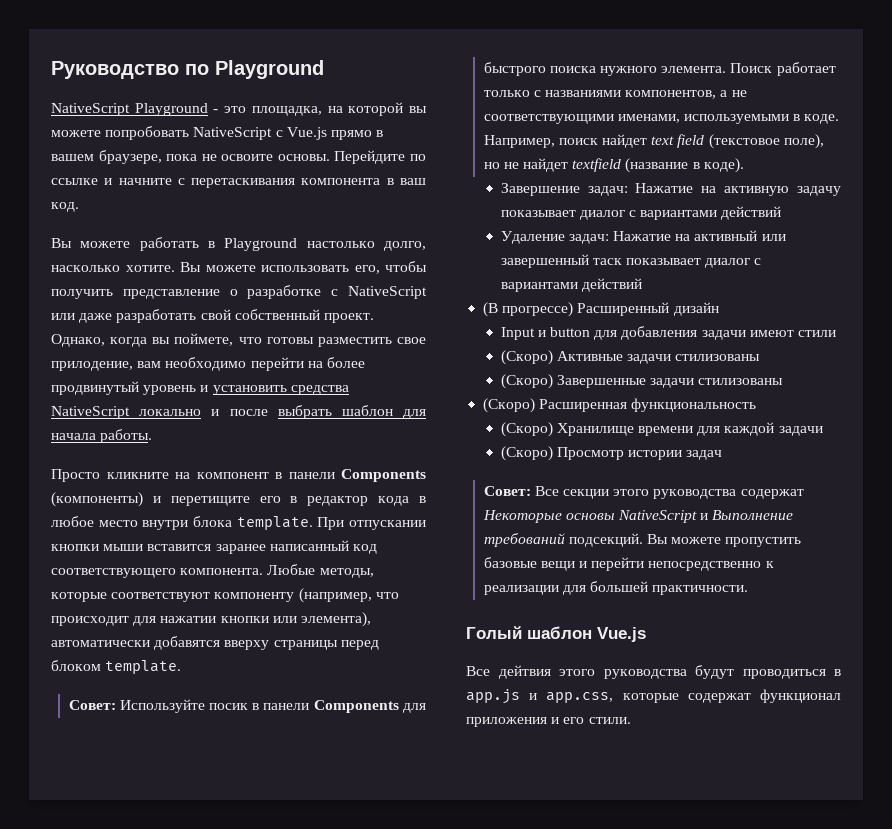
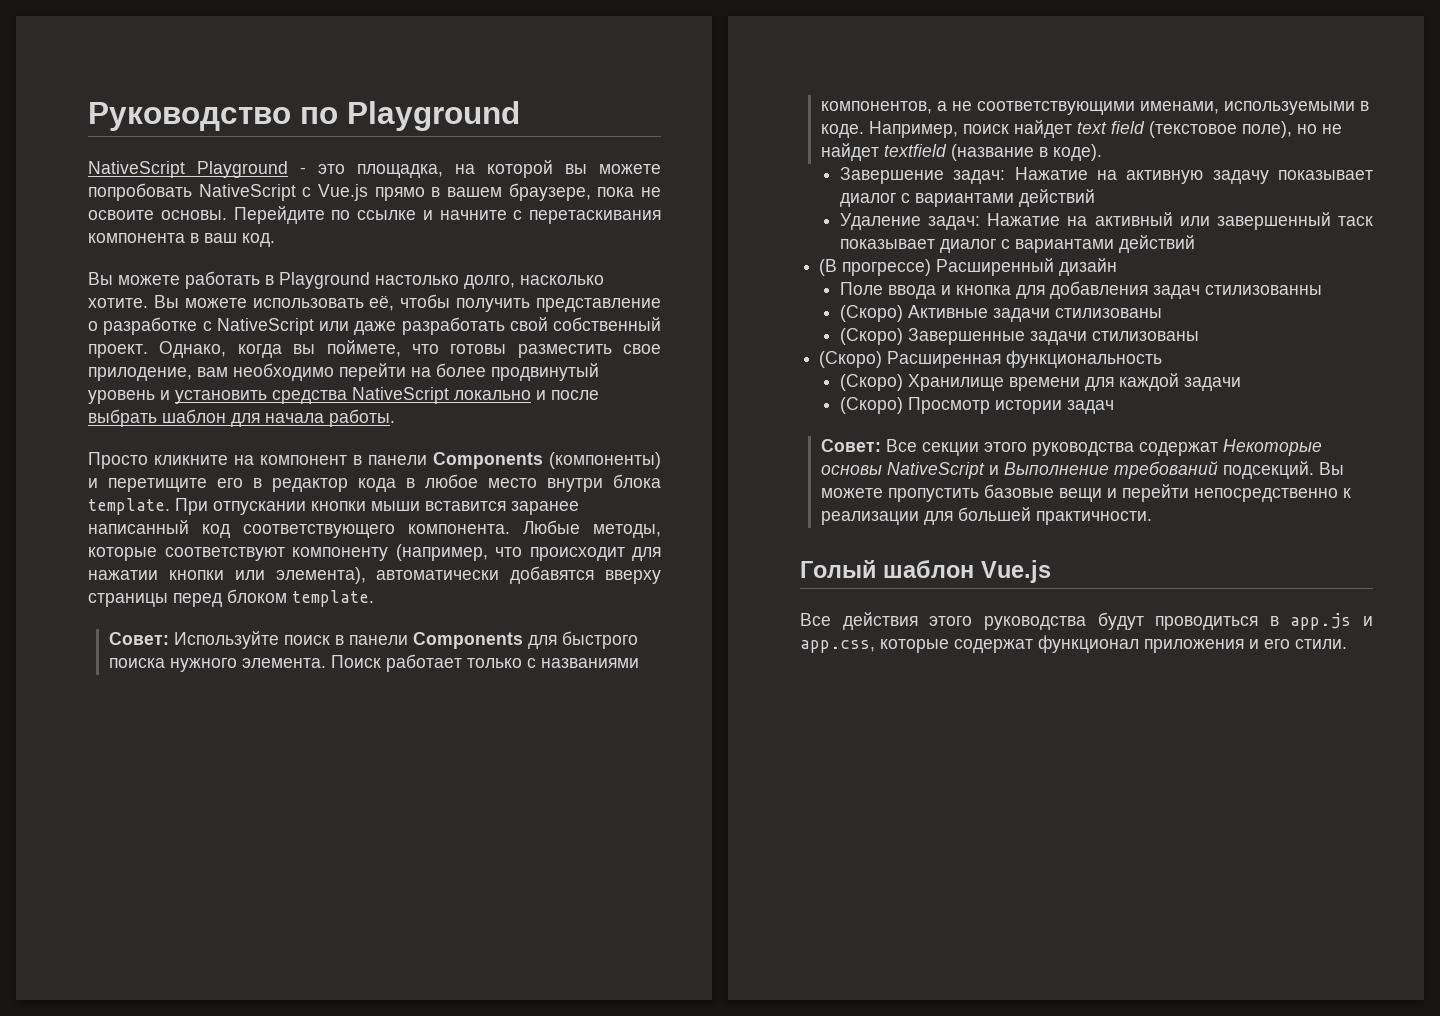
- Вы можете использовать его, чтобы получить представление о разработке с NativeScript или даже разработать свой собственный проект.
+ Вы можете использовать её, чтобы получить представление о разработке с NativeScript или даже разработать свой собственный проект.
- Совет: Используйте посик в панели Components для быстрого поиска нужного элемента.
+ Совет: Используйте поиск в панели Components для быстрого поиска нужного элемента.
- Input и button для добавления задачи имеют стили
+ Поле ввода и кнопка для добавления задач стилизованны
- Все дейтвия этого руководства будут проводиться в app.js и app.css, которые содержат функционал приложения и его стили.
+ Все действия этого руководства будут проводиться в app.js и app.css, которые содержат функционал приложения и его стили.

